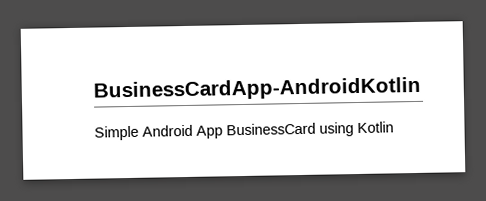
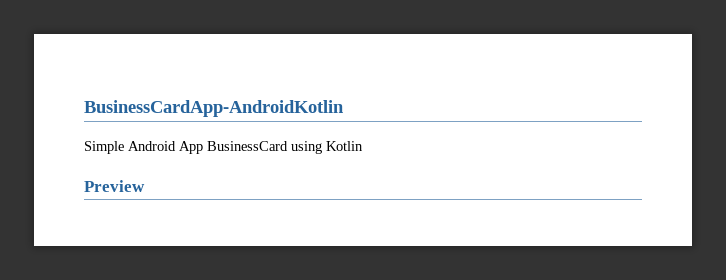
+ Preview

